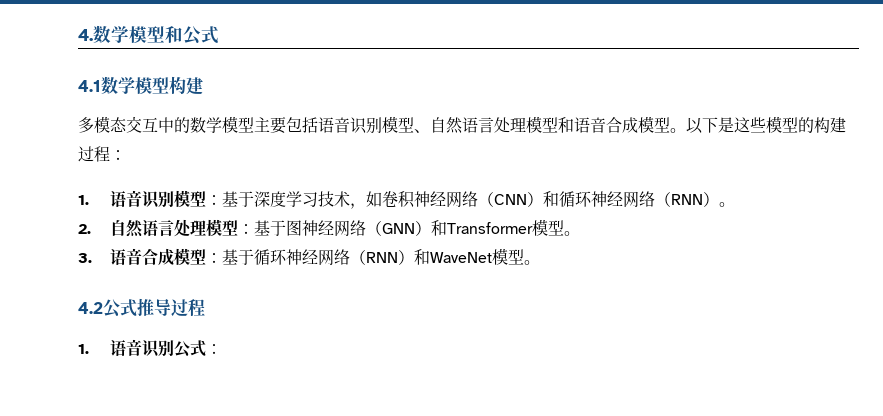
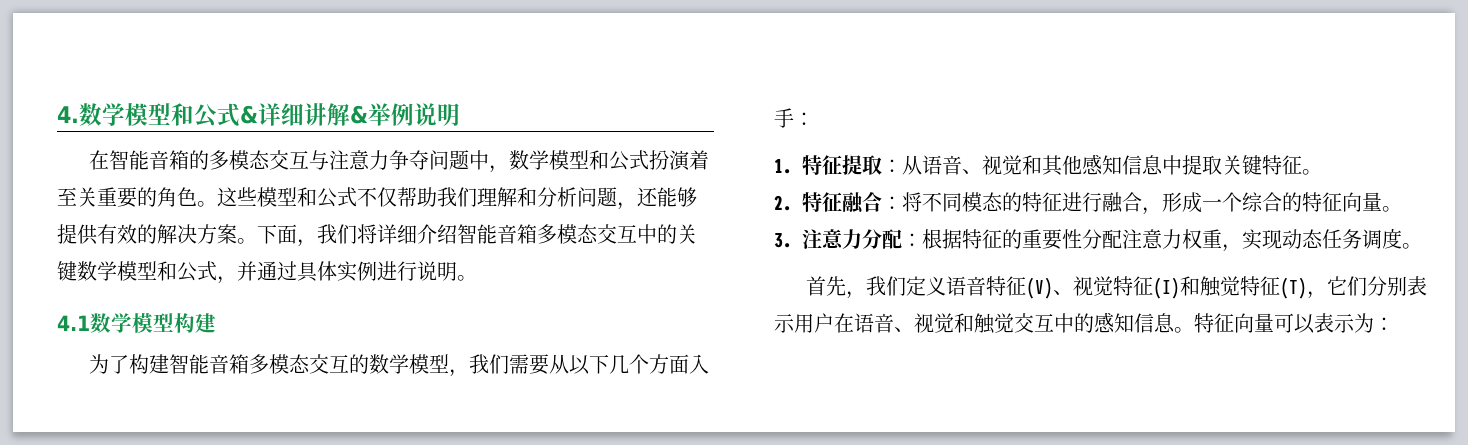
- 4.数学模型和公式
+ 4.数学模型和公式&详细讲解&举例说明
+ 在智能音箱的多模态交互与注意力争夺问题中，数学模型和公式扮演着至关重要的角色。这些模型和公式不仅帮助我们理解和分析问题，还能够提供有效的解决方案。下面，我们将详细介绍智能音箱多模态交互中的关键数学模型和公式，并通过具体实例进行说明。
- 多模态交互中的数学模型主要包括语音识别模型、自然语言处理模型和语音合成模型。以下是这些模型的构建过程：
- 1.语音识别模型：基于深度学习技术，如卷积神经网络（CNN）和循环神经网络（RNN）。
- 2.自然语言处理模型：基于图神经网络（GNN）和Transformer模型。
- 3.语音合成模型：基于循环神经网络（RNN）和WaveNet模型。
- 4.2公式推导过程
- 1.语音识别公式：
+ 为了构建智能音箱多模态交互的数学模型，我们需要从以下几个方面入手：
+ 1.特征提取：从语音、视觉和其他感知信息中提取关键特征。
+ 2.特征融合：将不同模态的特征进行融合，形成一个综合的特征向量。
+ 3.注意力分配：根据特征的重要性分配注意力权重，实现动态任务调度。
+ 首先，我们定义语音特征(V)、视觉特征(I)和触觉特征(T)，它们分别表示用户在语音、视觉和触觉交互中的感知信息。特征向量可以表示为：

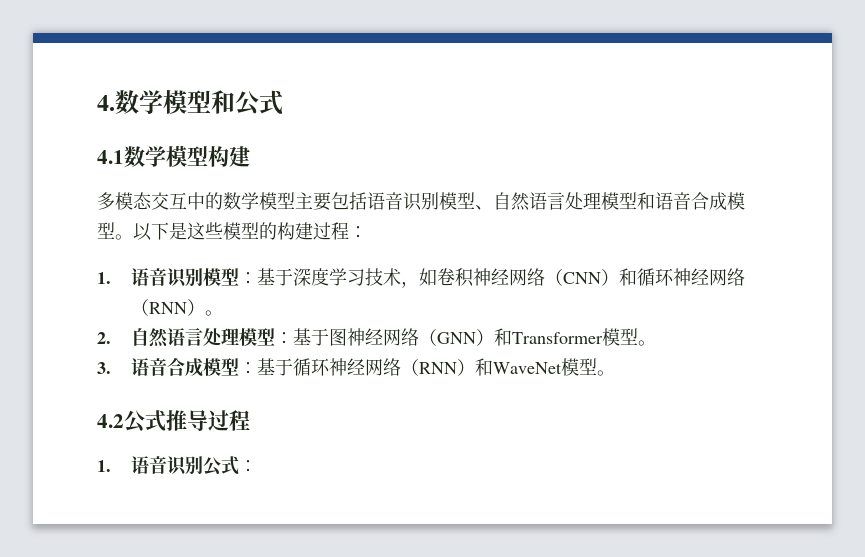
- 4.数学模型和公式&详细讲解&举例说明
- 在智能音箱的多模态交互与注意力争夺问题中，数学模型和公式扮演着至关重要的角色。这些模型和公式不仅帮助我们理解和分析问题，还能够提供有效的解决方案。下面，我们将详细介绍智能音箱多模态交互中的关键数学模型和公式，并通过具体实例进行说明。
+ 4.数学模型和公式
- 为了构建智能音箱多模态交互的数学模型，我们需要从以下几个方面入手：
- 1.特征提取：从语音、视觉和其他感知信息中提取关键特征。
- 2.特征融合：将不同模态的特征进行融合，形成一个综合的特征向量。
- 3.注意力分配：根据特征的重要性分配注意力权重，实现动态任务调度。
- 首先，我们定义语音特征(V)、视觉特征(I)和触觉特征(T)，它们分别表示用户在语音、视觉和触觉交互中的感知信息。特征向量可以表示为：
+ 多模态交互中的数学模型主要包括语音识别模型、自然语言处理模型和语音合成模型。以下是这些模型的构建过程：
+ 1.语音识别模型：基于深度学习技术，如卷积神经网络（CNN）和循环神经网络（RNN）。
+ 2.自然语言处理模型：基于图神经网络（GNN）和Transformer模型。
+ 3.语音合成模型：基于循环神经网络（RNN）和WaveNet模型。
+ 4.2公式推导过程
+ 1.语音识别公式：

